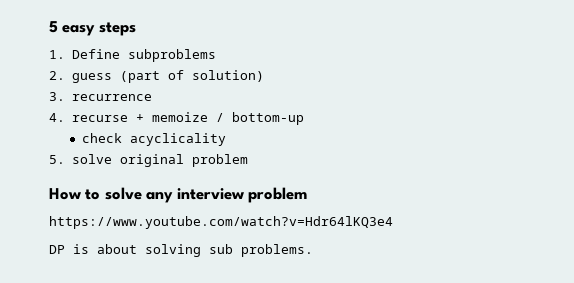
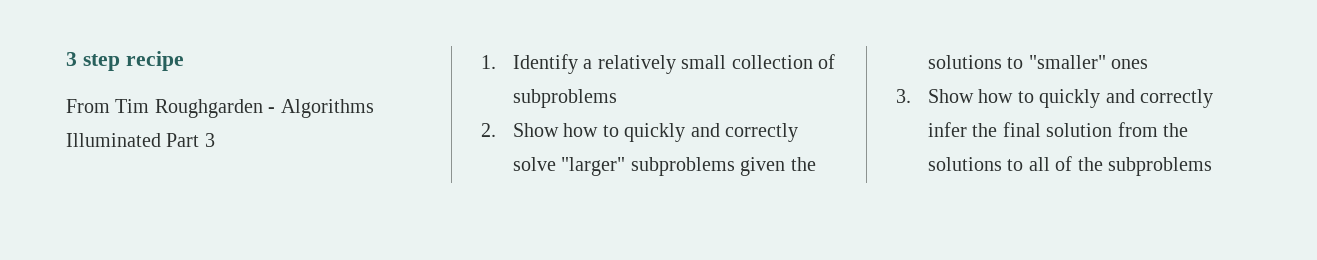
- 5 easy steps
- 1. Define subproblems
- 2. guess (part of solution)
- 3. recurrence
- 4. recurse + memoize / bottom-up
- check acyclicality
- 5. solve original problem
- How to solve any interview problem
- https://www.youtube.com/watch?v=Hdr64lKQ3e4
- DP is about solving sub problems.
+ 3 step recipe
+ From Tim Roughgarden - Algorithms Illuminated Part 3
+ 1. Identify a relatively small collection of subproblems
+ 2. Show how to quickly and correctly solve "larger" subproblems given the solutions to "smaller" ones
+ 3. Show how to quickly and correctly infer the final solution from the solutions to all of the subproblems

